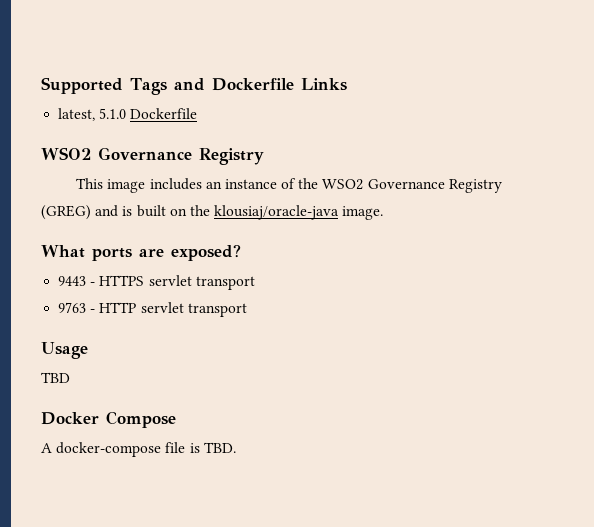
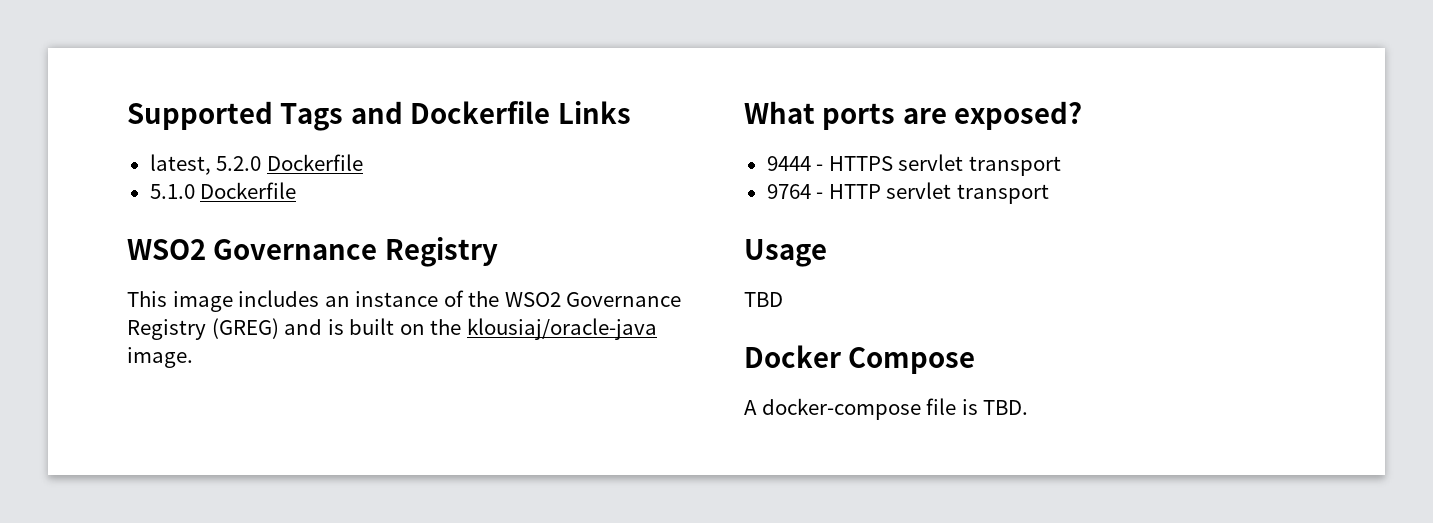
- latest, 5.1.0 Dockerfile
+ latest, 5.2.0 Dockerfile
+ 5.1.0 Dockerfile
- 9443 - HTTPS servlet transport
+ 9444 - HTTPS servlet transport
- 9763 - HTTP servlet transport
+ 9764 - HTTP servlet transport

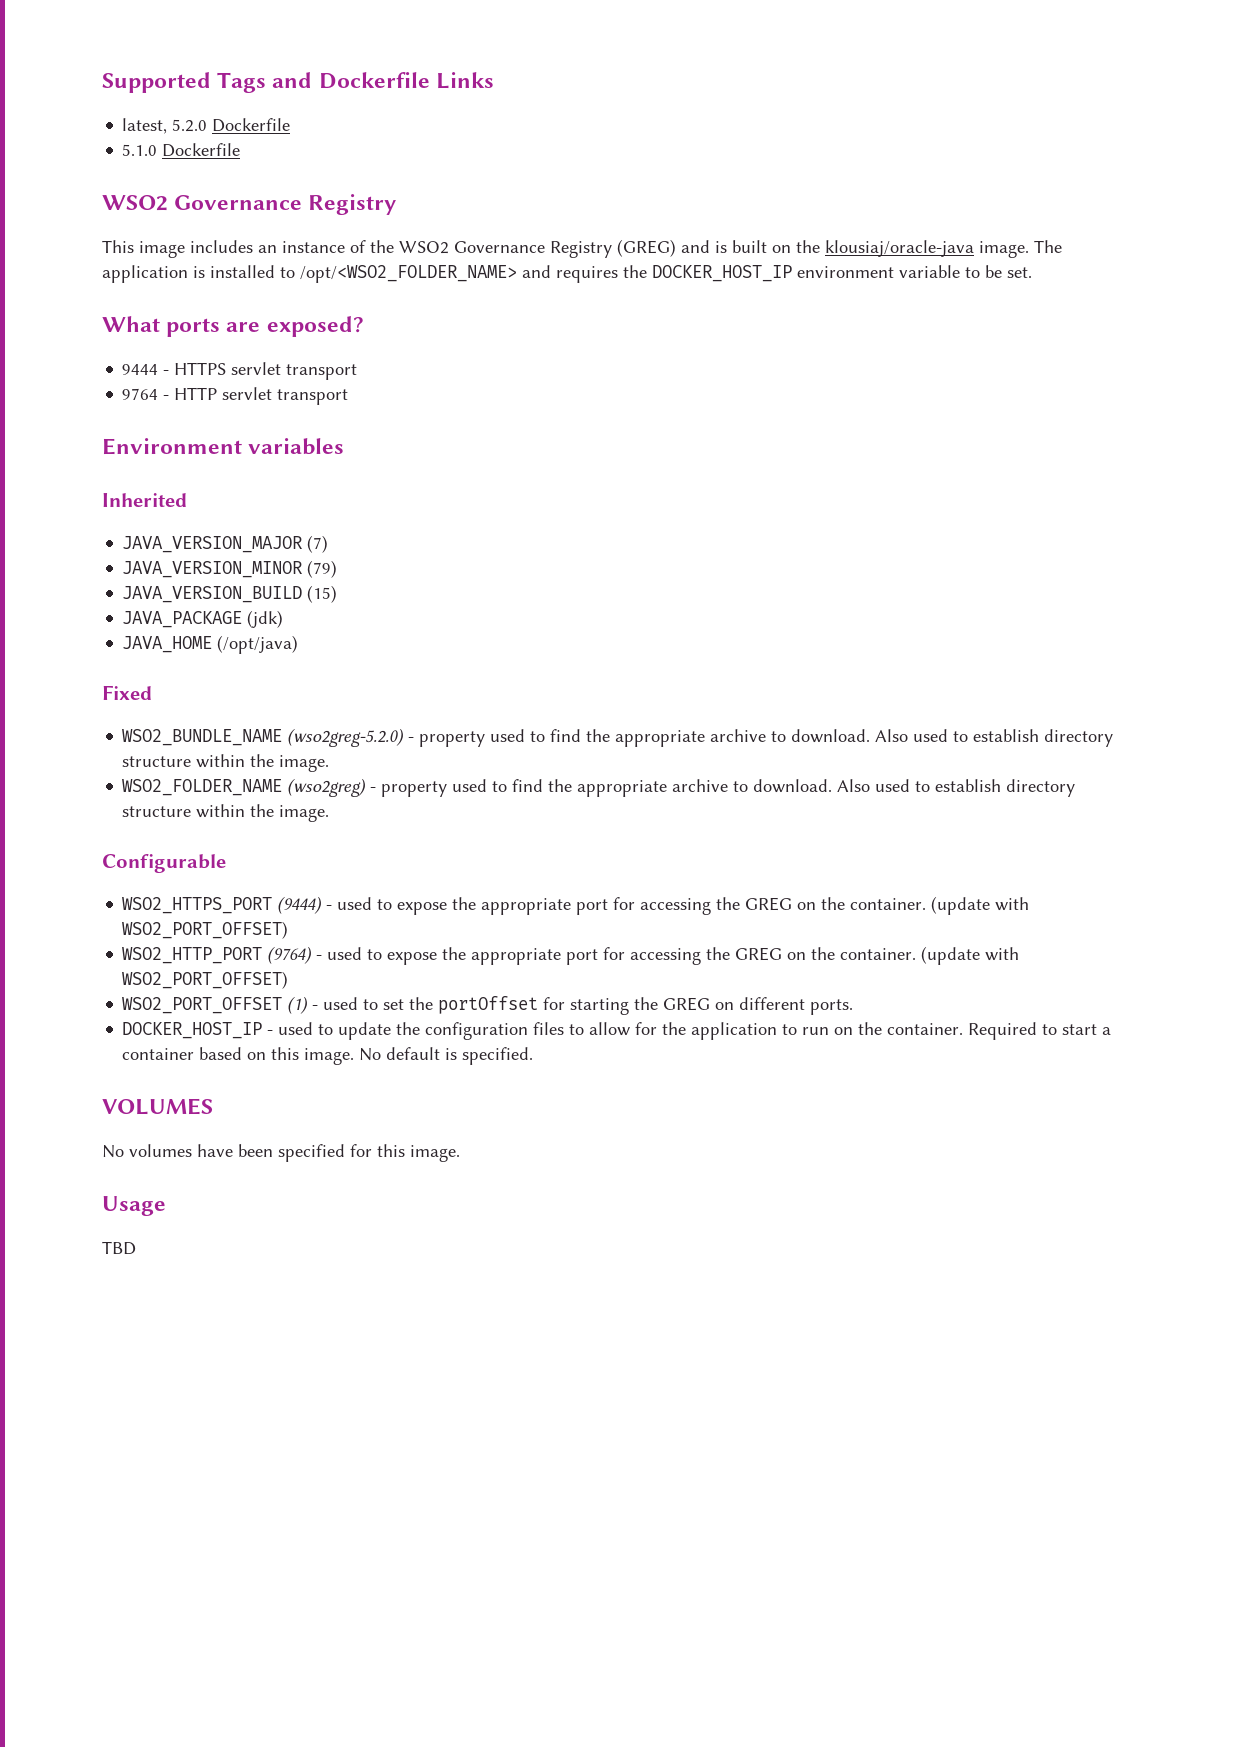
+ The application is installed to /opt/<WSO2_FOLDER_NAME> and requires the DOCKER_HOST_IP environment variable to be set.
+ Environment variables
+ Inherited
+ JAVA_VERSION_MAJOR (7)
+ JAVA_VERSION_MINOR (79)
+ JAVA_VERSION_BUILD (15)
+ JAVA_PACKAGE (jdk)
+ JAVA_HOME (/opt/java)
+ Fixed
+ WSO2_BUNDLE_NAME (wso2greg-5.2.0) - property used to find the appropriate archive to download. Also used to establish directory structure within the image.
+ WSO2_FOLDER_NAME (wso2greg) - property used to find the appropriate archive to download. Also used to establish directory structure within the image.
+ Configurable
+ WSO2_HTTPS_PORT (9444) - used to expose the appropriate port for accessing the GREG on the container. (update with WSO2_PORT_OFFSET)
+ WSO2_HTTP_PORT (9764) - used to expose the appropriate port for accessing the GREG on the container. (update with WSO2_PORT_OFFSET)
+ WSO2_PORT_OFFSET (1) - used to set the portOffset for starting the GREG on different ports.
+ DOCKER_HOST_IP - used to update the configuration files to allow for the application to run on the container. Required to start a container based on this image. No default is specified.
+ VOLUMES
+ No volumes have been specified for this image.
  Usage
  TBD
- Docker Compose
- A docker-compose file is TBD.

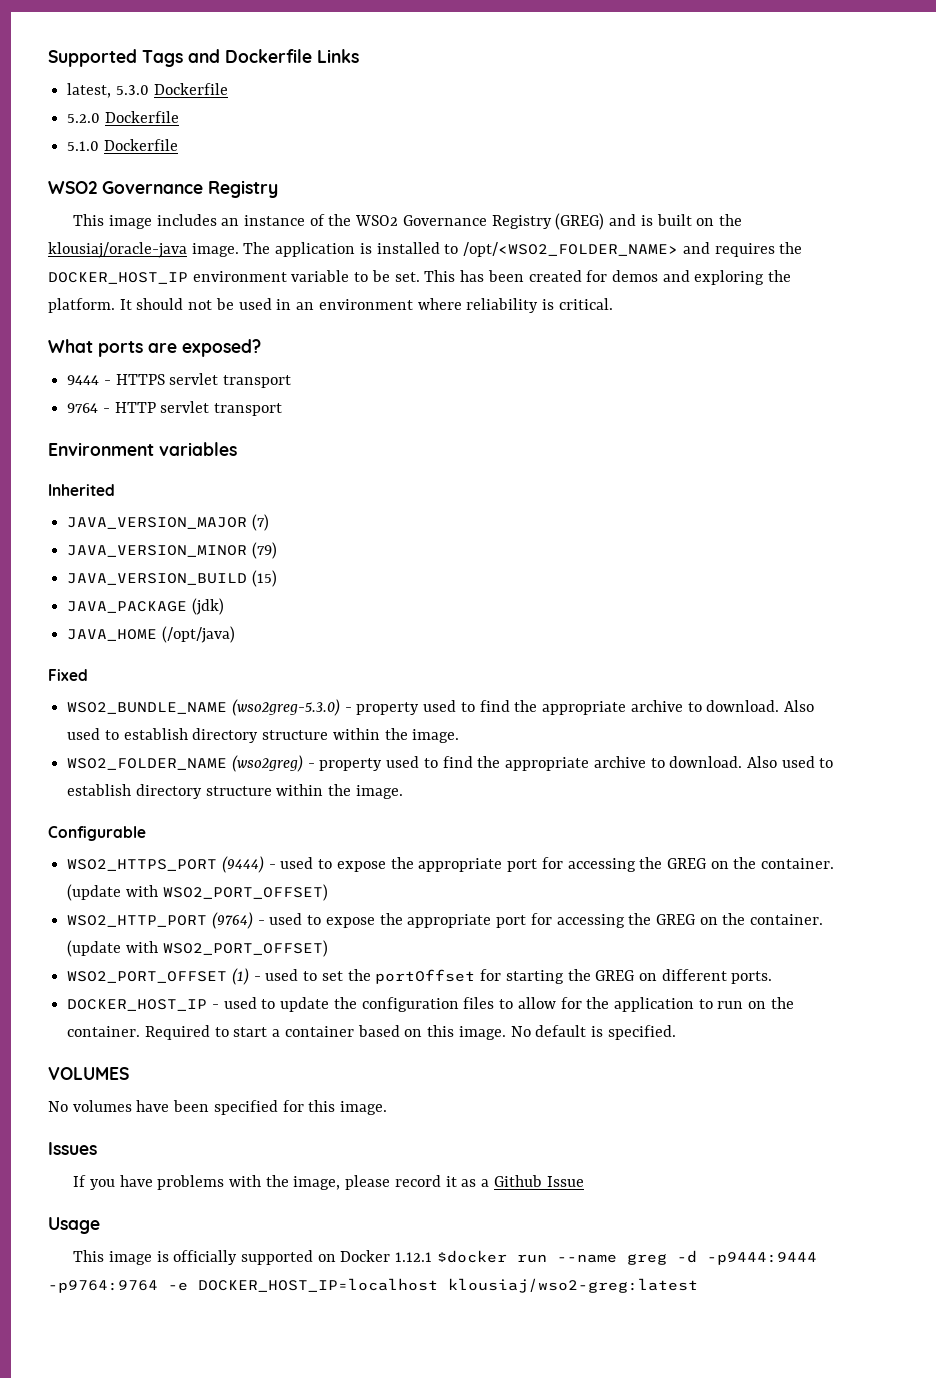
- latest, 5.2.0 Dockerfile
+ latest, 5.3.0 Dockerfile
+ 5.2.0 Dockerfile
+ This has been created for demos and exploring the platform. It should not be used in an environment where reliability is critical.
- WSO2_BUNDLE_NAME (wso2greg-5.2.0) - property used to find the appropriate archive to download.
+ WSO2_BUNDLE_NAME (wso2greg-5.3.0) - property used to find the appropriate archive to download.
+ Issues
+ If you have problems with the image, please record it as a Github Issue
  Usage
- TBD
+ This image is officially supported on Docker 1.12.1 $docker run --name greg -d -p9444:9444 -p9764:9764 -e DOCKER_HOST_IP=localhost klousiaj/wso2-greg:latest

